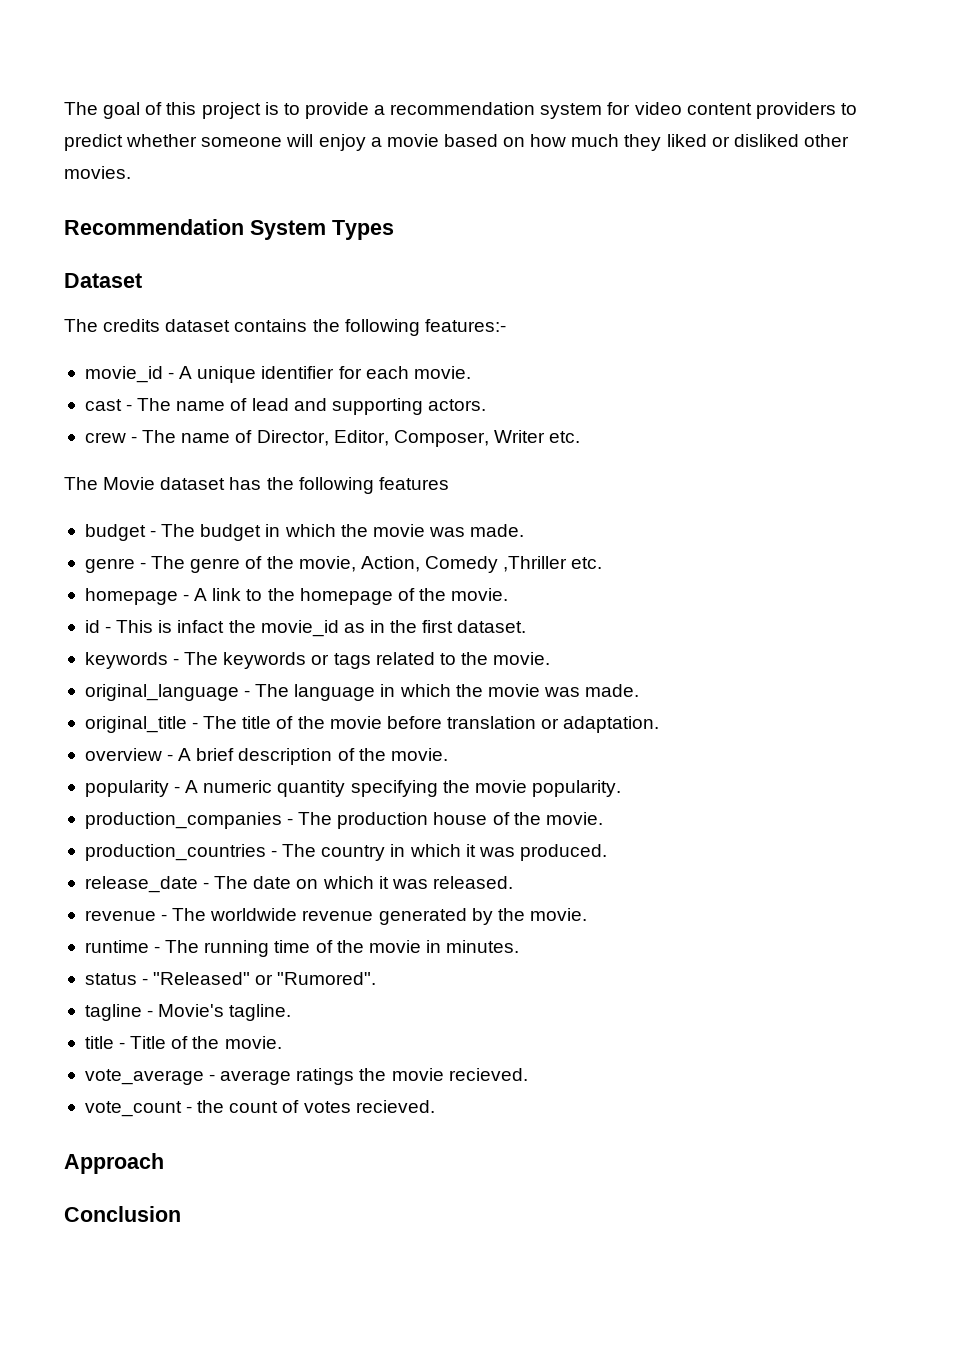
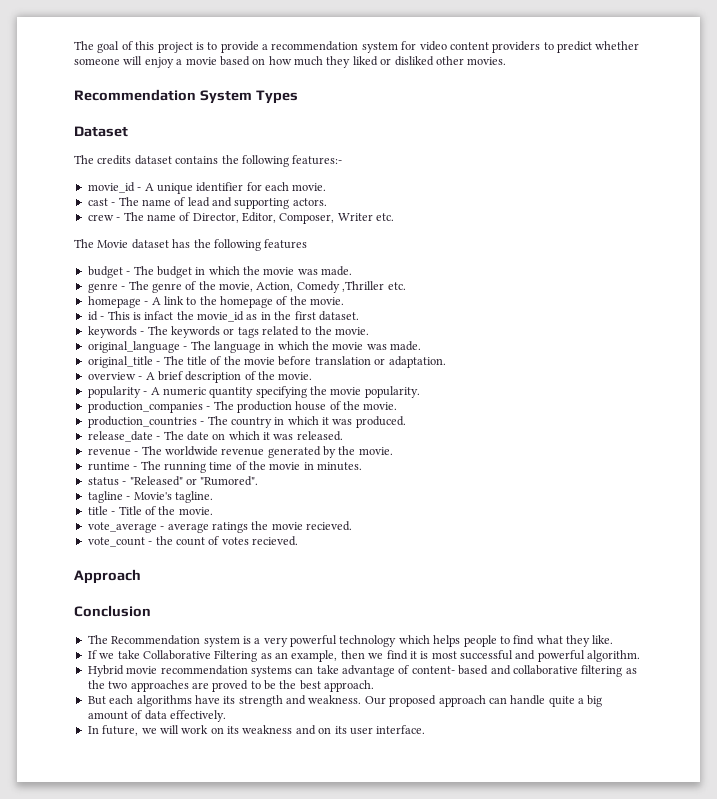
+ The Recommendation system is a very powerful technology which helps people to find what they like.
+ If we take Collaborative Filtering as an example, then we find it is most successful and powerful algorithm.
+ Hybrid movie recommendation systems can take advantage of content- based and collaborative filtering as the two approaches are proved to be the best approach.
+ But each algorithms have its strength and weakness. Our proposed approach can handle quite a big amount of data effectively.
+ In future, we will work on its weakness and on its user interface.

